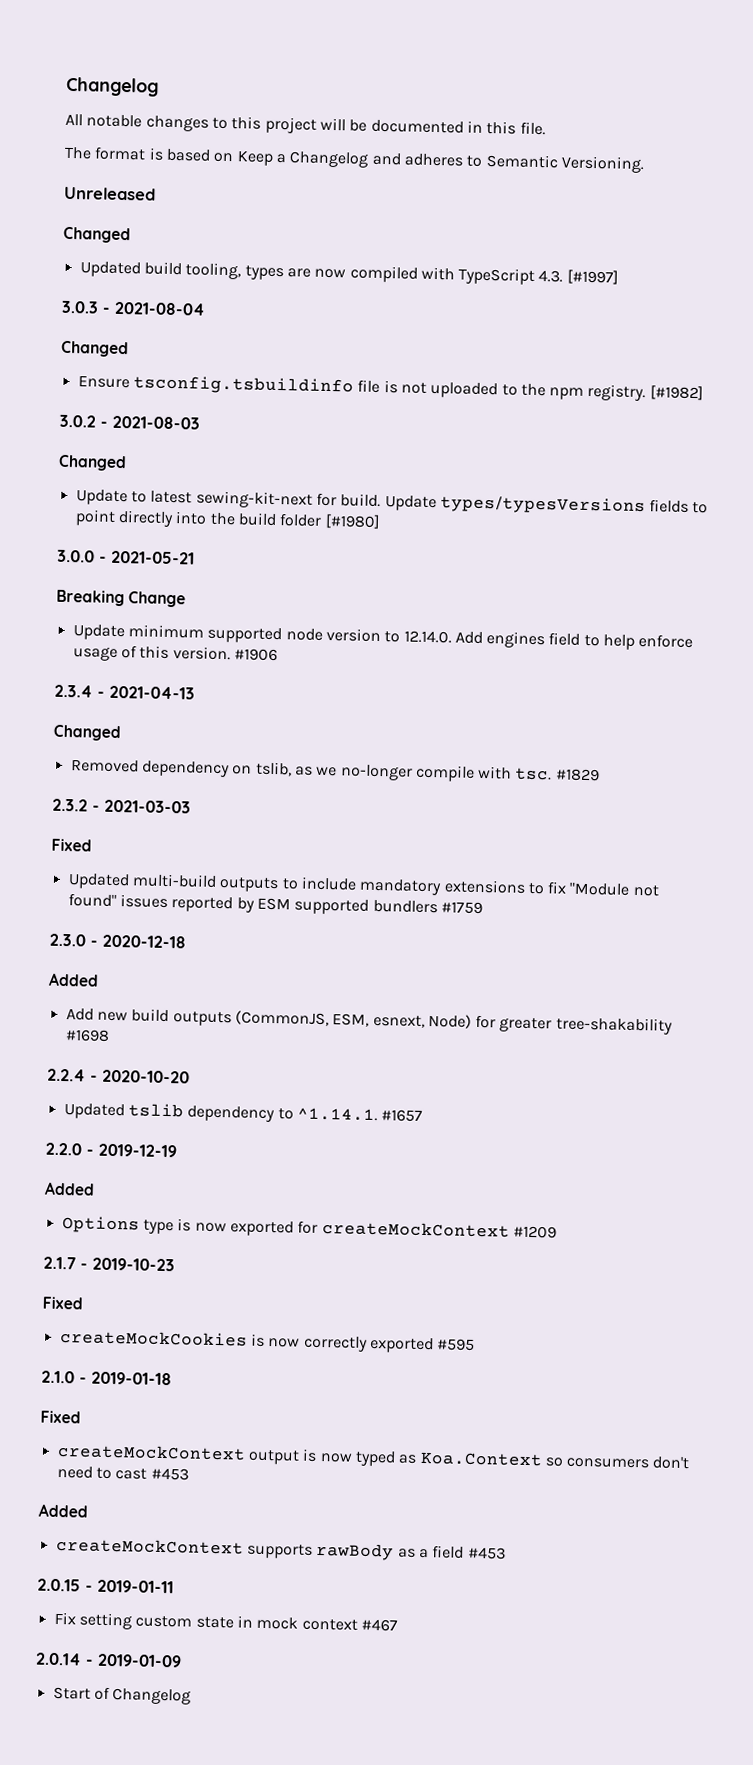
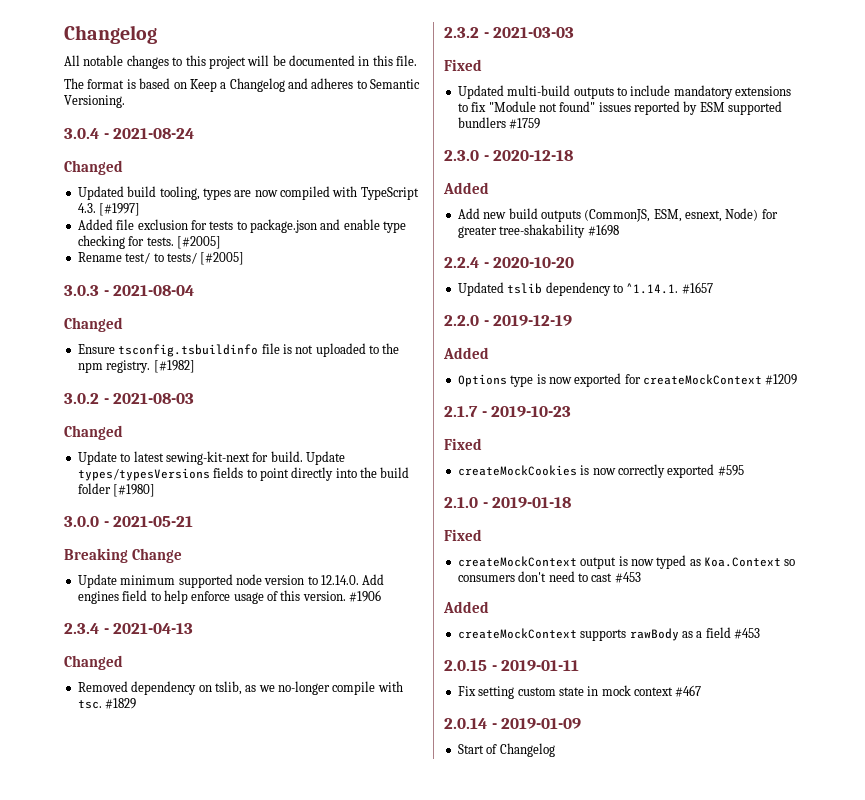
- Unreleased
+ 3.0.4 - 2021-08-24
+ Added file exclusion for tests to package.json and enable type checking for tests. [#2005]
+ Rename test/ to tests/ [#2005]

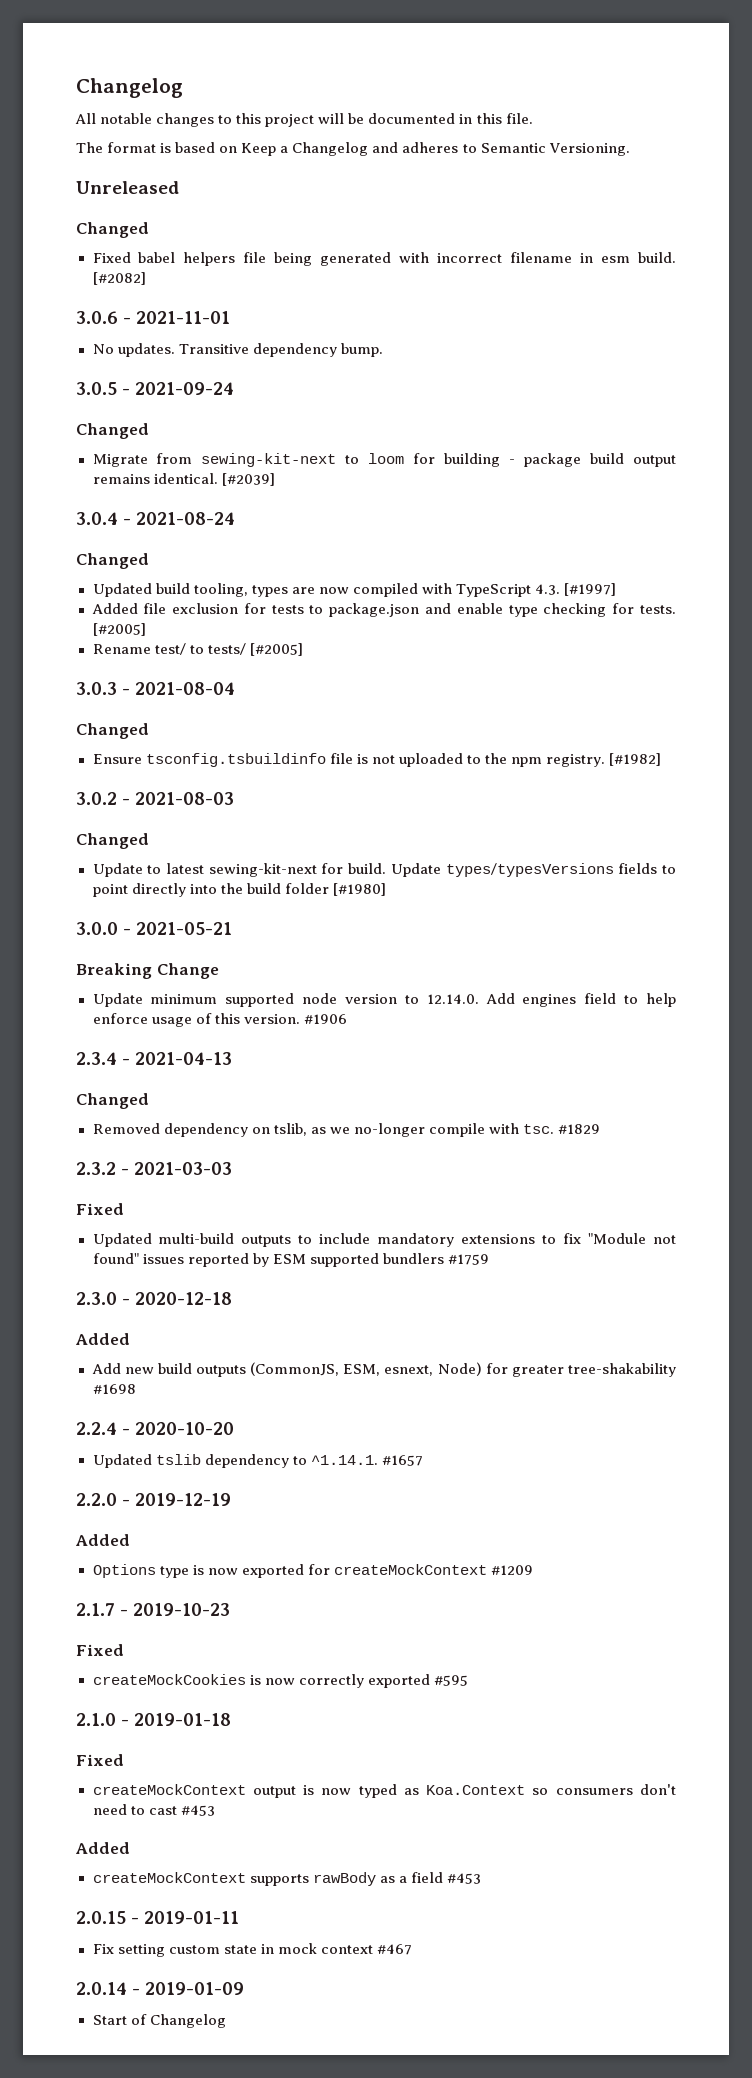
+ Unreleased
+ Changed
+ Fixed babel helpers file being generated with incorrect filename in esm build. [#2082]
+ 3.0.6 - 2021-11-01
+ No updates. Transitive dependency bump.
+ 3.0.5 - 2021-09-24
+ Changed
+ Migrate from sewing-kit-next to loom for building - package build output remains identical. [#2039]

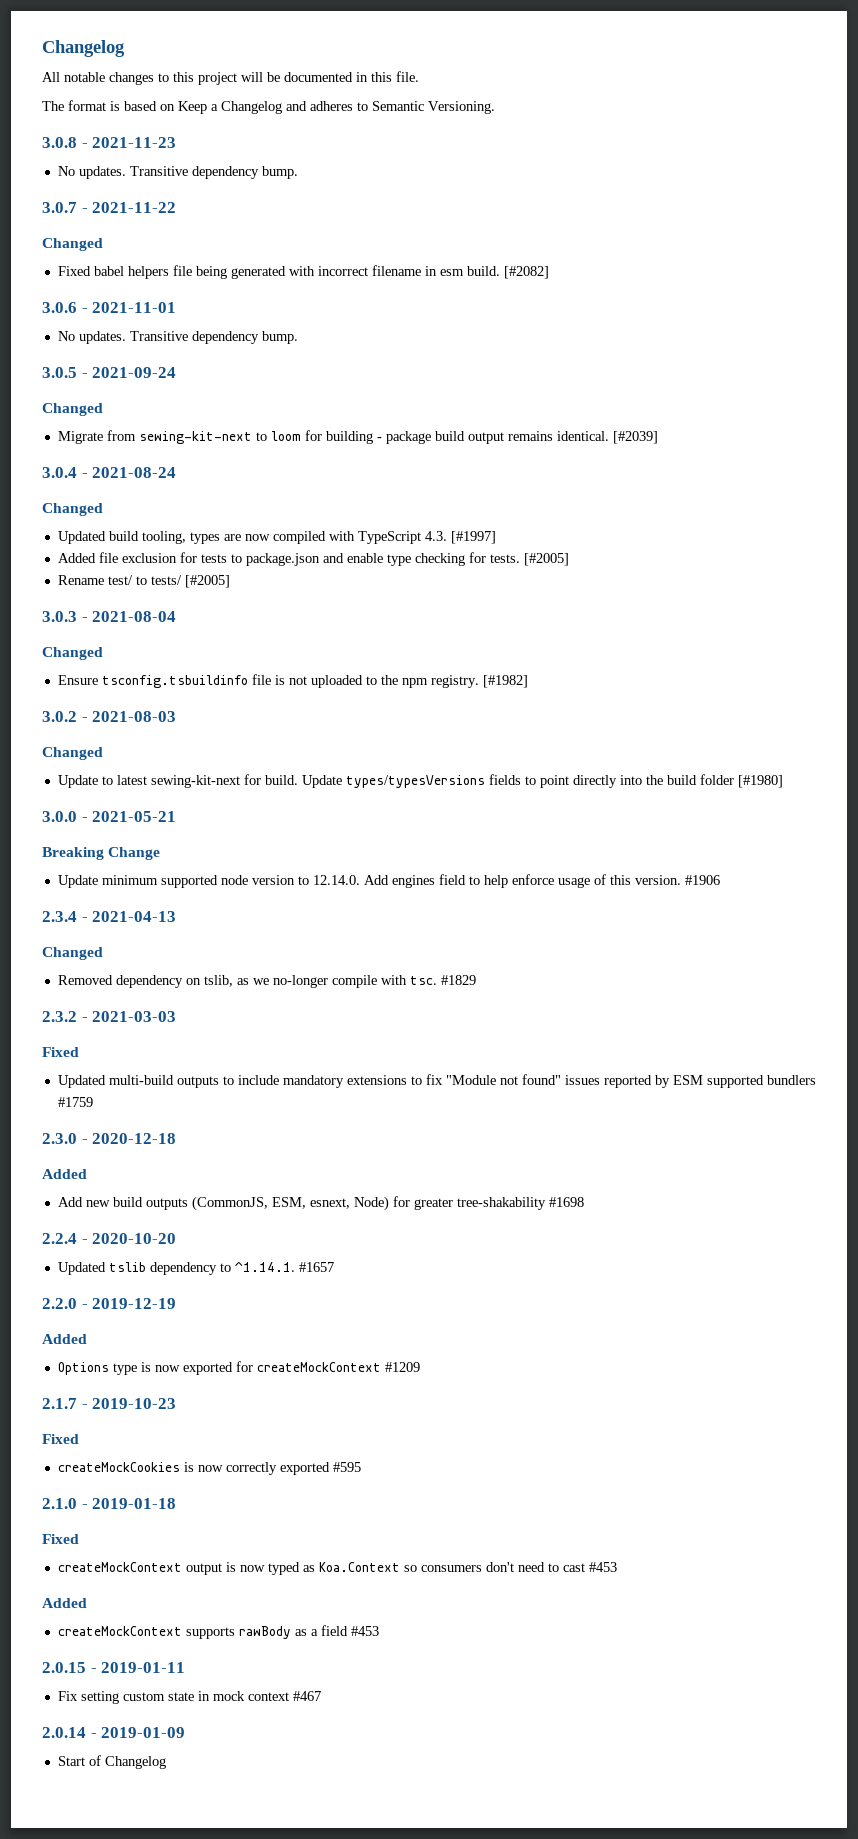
- Unreleased
+ 3.0.8 - 2021-11-23
+ No updates. Transitive dependency bump.
+ 3.0.7 - 2021-11-22

